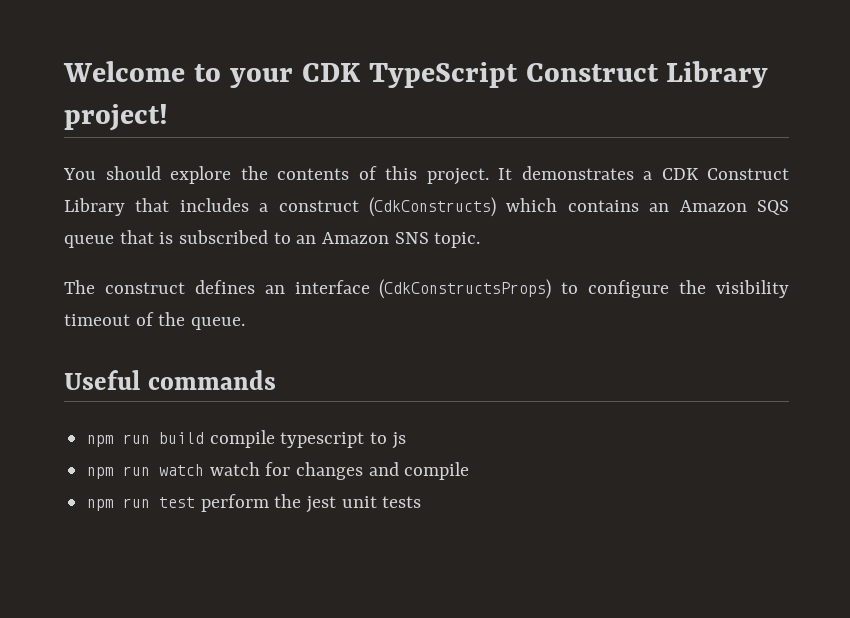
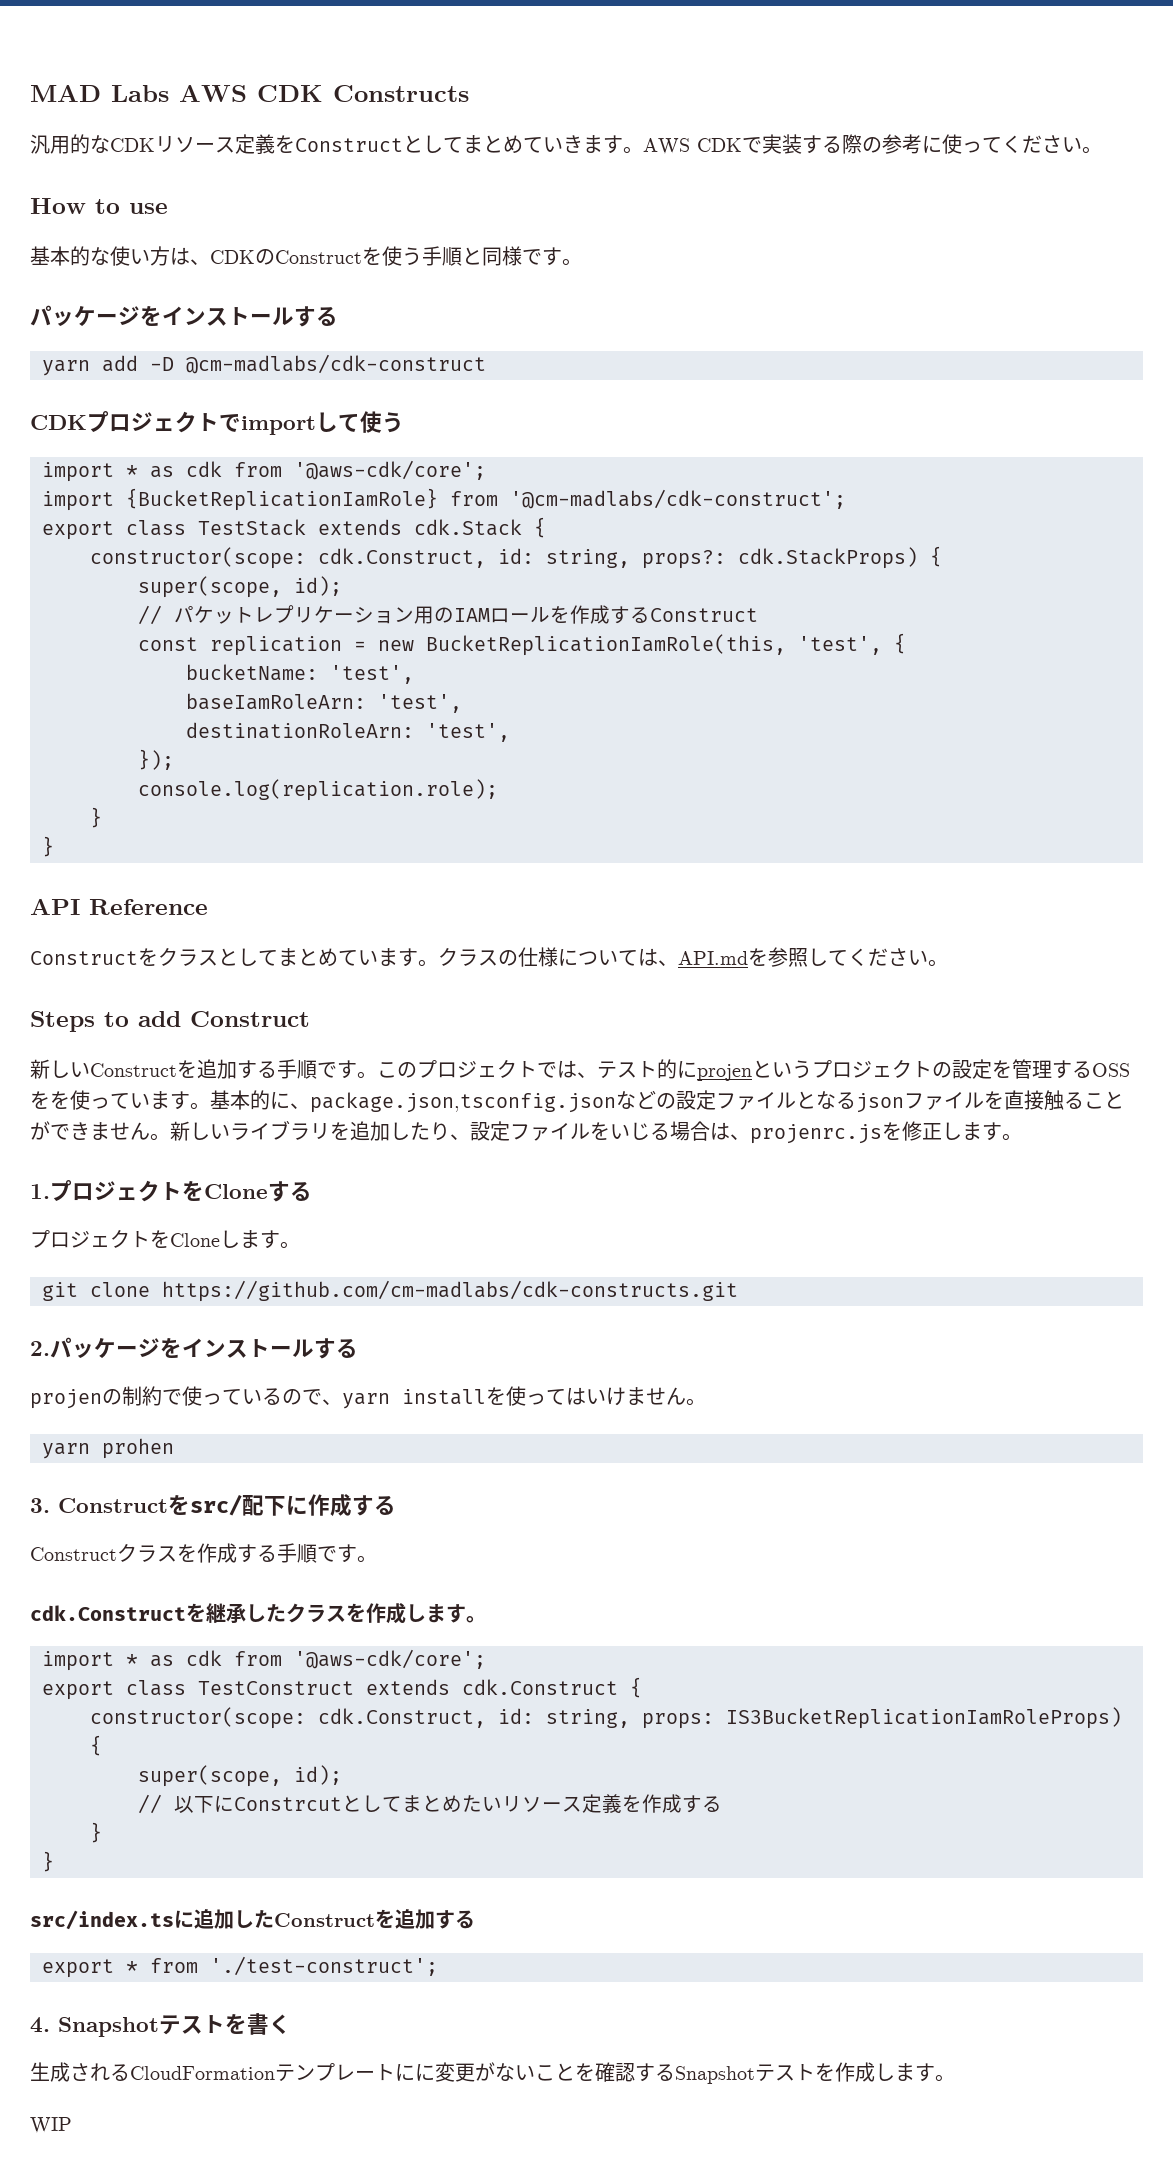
- Welcome to your CDK TypeScript Construct Library project!
- You should explore the contents of this project. It demonstrates a CDK Construct Library that includes a construct (CdkConstructs) which contains an Amazon SQS queue that is subscribed to an Amazon SNS topic.
- The construct defines an interface (CdkConstructsProps) to configure the visibility timeout of the queue.
- Useful commands
- npm run build compile typescript to js
- npm run watch watch for changes and compile
- npm run test perform the jest unit tests
+ MAD Labs AWS CDK Constructs
+ 汎用的なCDKリソース定義をConstructとしてまとめていきます。AWS CDKで実装する際の参考に使ってください。
+ How to use
+ 基本的な使い方は、CDKのConstructを使う手順と同様です。
+ パッケージをインストールする
+ yarn add -D @cm-madlabs/cdk-construct
+ CDKプロジェクトでimportして使う
+ import * as cdk from '@aws-cdk/core';
+ import {BucketReplicationIamRole} from '@cm-madlabs/cdk-construct';
+ export class TestStack extends cdk.Stack {
+ constructor(scope: cdk.Construct, id: string, props?: cdk.StackProps) {
+ super(scope, id);
+ // パケットレプリケーション用のIAMロールを作成するConstruct
+ const replication = new BucketReplicationIamRole(this, 'test', {
+ bucketName: 'test',
+ baseIamRoleArn: 'test',
+ destinationRoleArn: 'test',
+ });
+ console.log(replication.role);
+ }
+ }
+ API Reference
+ Constructをクラスとしてまとめています。クラスの仕様については、API.mdを参照してください。
+ Steps to add Construct
+ 新しいConstructを追加する手順です。このプロジェクトでは、テスト的にprojenというプロジェクトの設定を管理するOSSをを使っています。基本的に、package.json,tsconfig.jsonなどの設定ファイルとなるjsonファイルを直接触ることができません。新しいライブラリを追加したり、設定ファイルをいじる場合は、projenrc.jsを修正します。
+ 1.プロジェクトをCloneする
+ プロジェクトをCloneします。
+ git clone https://github.com/cm-madlabs/cdk-constructs.git
+ 2.パッケージをインストールする
+ projenの制約で使っているので、yarn installを使ってはいけません。
+ yarn prohen
+ 3. Constructをsrc/配下に作成する
+ Constructクラスを作成する手順です。
+ cdk.Constructを継承したクラスを作成します。
+ import * as cdk from '@aws-cdk/core';
+ export class TestConstruct extends cdk.Construct {
+ constructor(scope: cdk.Construct, id: string, props: IS3BucketReplicationIamRoleProps) {
+ super(scope, id);
+ // 以下にConstrcutとしてまとめたいリソース定義を作成する
+ }
+ }
+ src/index.tsに追加したConstructを追加する
+ export * from './test-construct';
+ 4. Snapshotテストを書く
+ 生成されるCloudFormationテンプレートにに変更がないことを確認するSnapshotテストを作成します。
+ WIP

